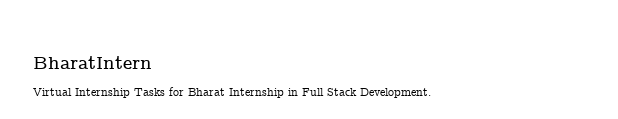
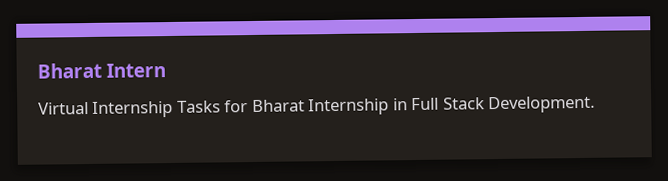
- BharatIntern
+ Bharat Intern

